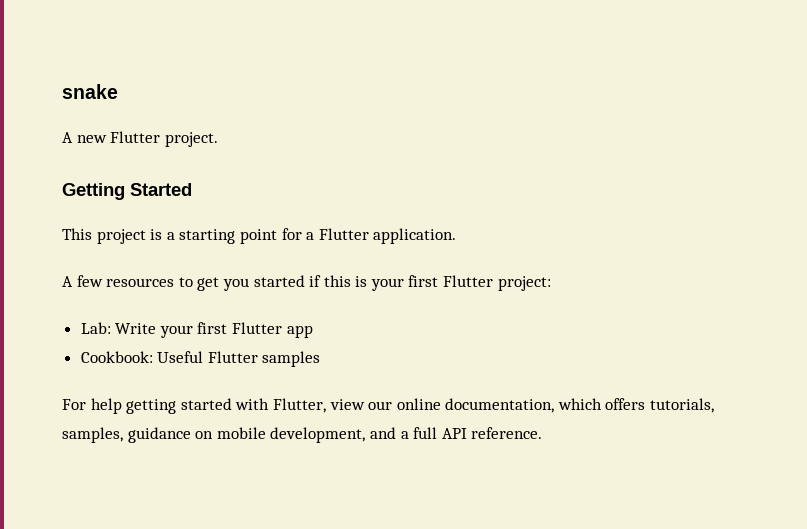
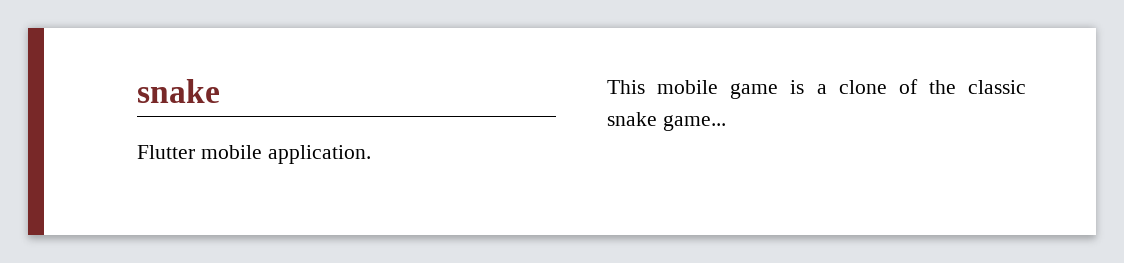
- A new Flutter project.
- Getting Started
- This project is a starting point for a Flutter application.
- A few resources to get you started if this is your first Flutter project:
- Lab: Write your first Flutter app
- Cookbook: Useful Flutter samples
- For help getting started with Flutter, view our online documentation, which offers tutorials, samples, guidance on mobile development, and a full API reference.
+ Flutter mobile application.
+ This mobile game is a clone of the classic snake game...

